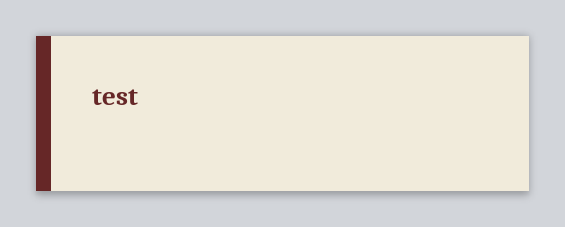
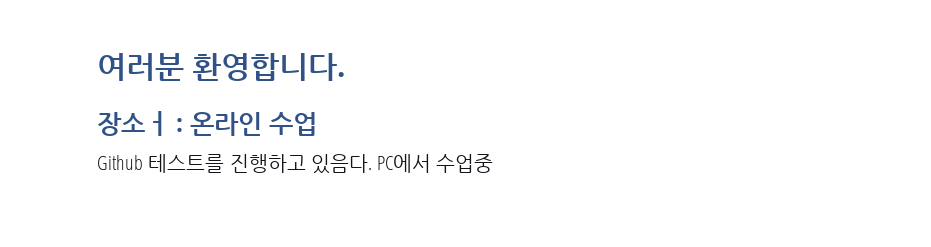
- test
+ 여러분 환영합니다.
+ 장소ㅓ : 온라인 수업
+ Github 테스트를 진행하고 있음다. PC에서 수업중

